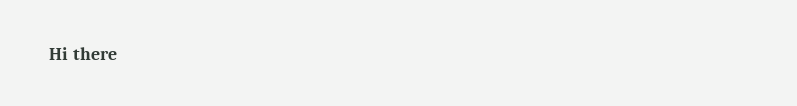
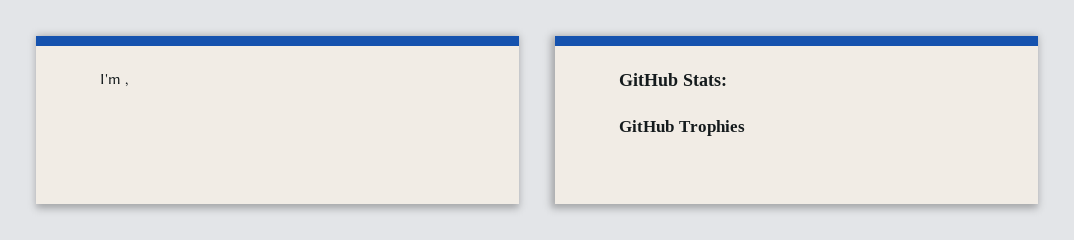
- Hi there
+ I'm ,
+ GitHub Stats:
+ GitHub Trophies

